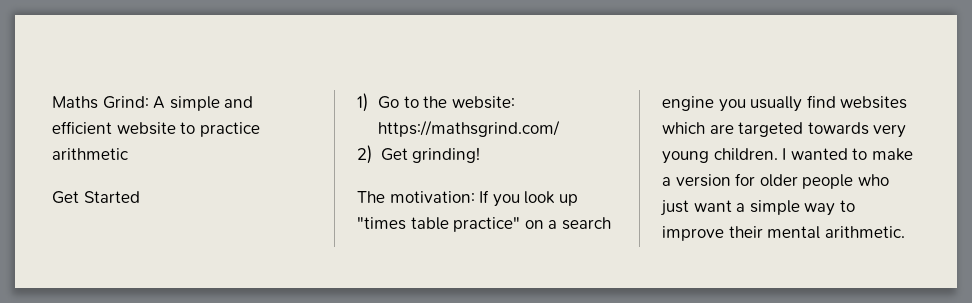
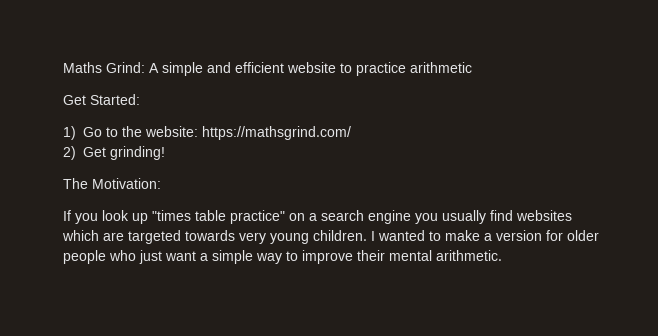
- Get Started
+ Get Started:
- The motivation: If you look up "times table practice" on a search engine you usually find websites which are targeted towards very young children.
+ The Motivation:
+ If you look up "times table practice" on a search engine you usually find websites which are targeted towards very young children.

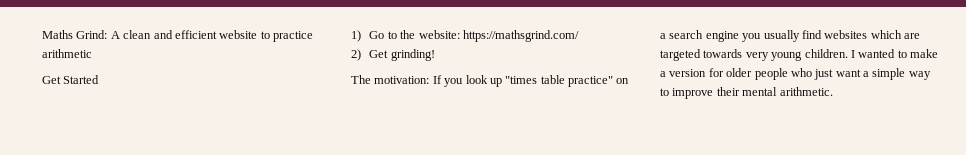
- Maths Grind: A simple and efficient website to practice arithmetic
+ Maths Grind: A clean and efficient website to practice arithmetic
- Get Started:
+ Get Started
- The Motivation:
- If you look up "times table practice" on a search engine you usually find websites which are targeted towards very young children.
+ The motivation: If you look up "times table practice" on a search engine you usually find websites which are targeted towards very young children.

